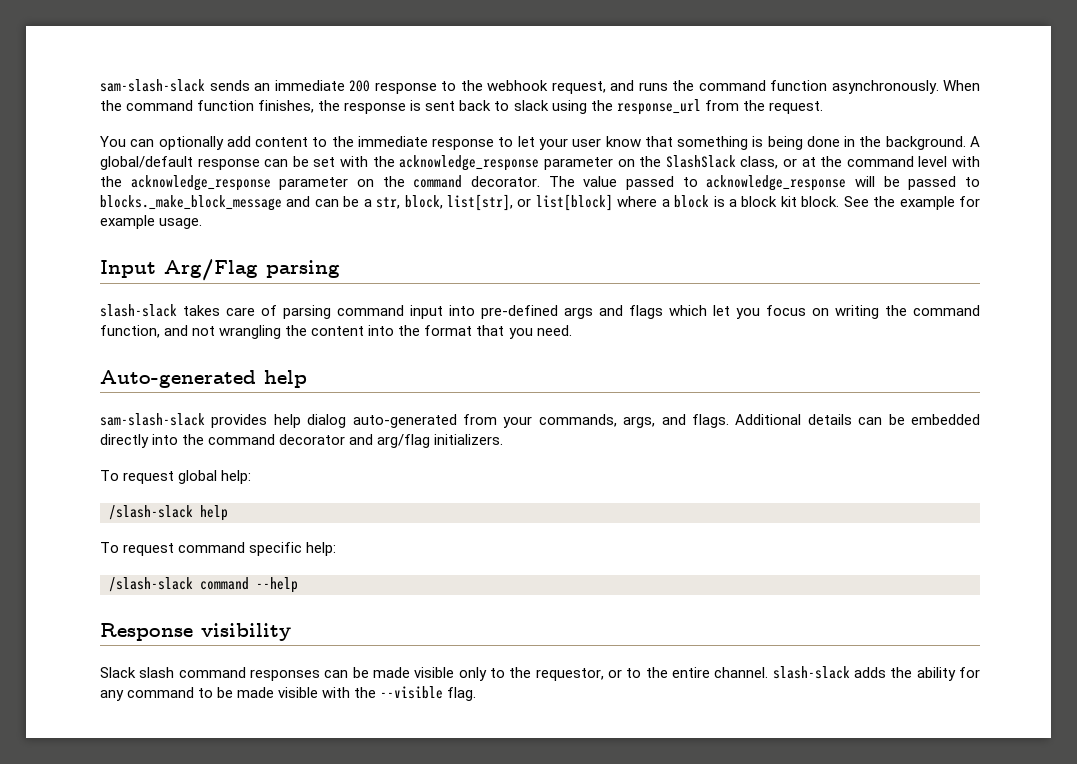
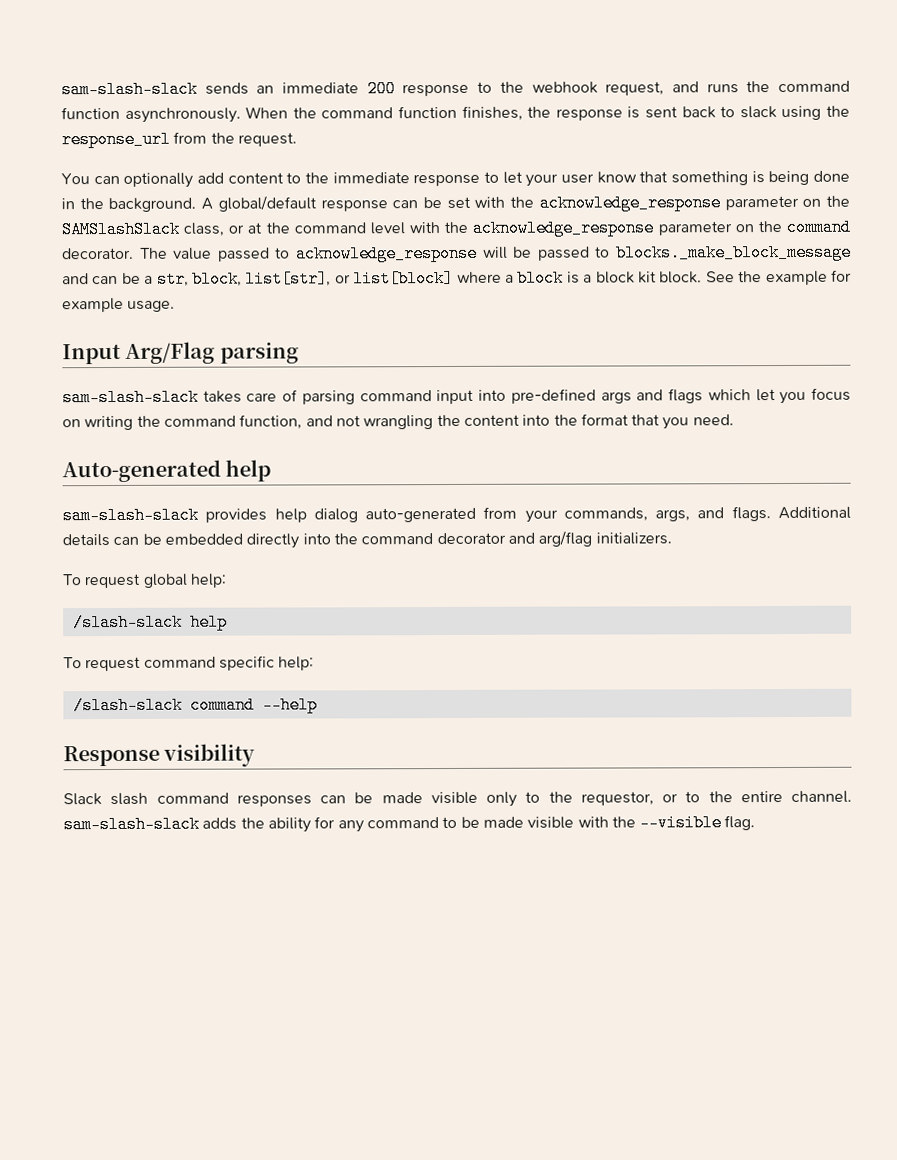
- A global/default response can be set with the acknowledge_response parameter on the SlashSlack class, or at the command level with the acknowledge_response parameter on the command decorator.
+ A global/default response can be set with the acknowledge_response parameter on the SAMSlashSlack class, or at the command level with the acknowledge_response parameter on the command decorator.
- slash-slack takes care of parsing command input into pre-defined args and flags which let you focus on writing the command function, and not wrangling the content into the format that you need.
+ sam-slash-slack takes care of parsing command input into pre-defined args and flags which let you focus on writing the command function, and not wrangling the content into the format that you need.
- Slack slash command responses can be made visible only to the requestor, or to the entire channel. slash-slack adds the ability for any command to be made visible with the --visible flag.
+ Slack slash command responses can be made visible only to the requestor, or to the entire channel. sam-slash-slack adds the ability for any command to be made visible with the --visible flag.

